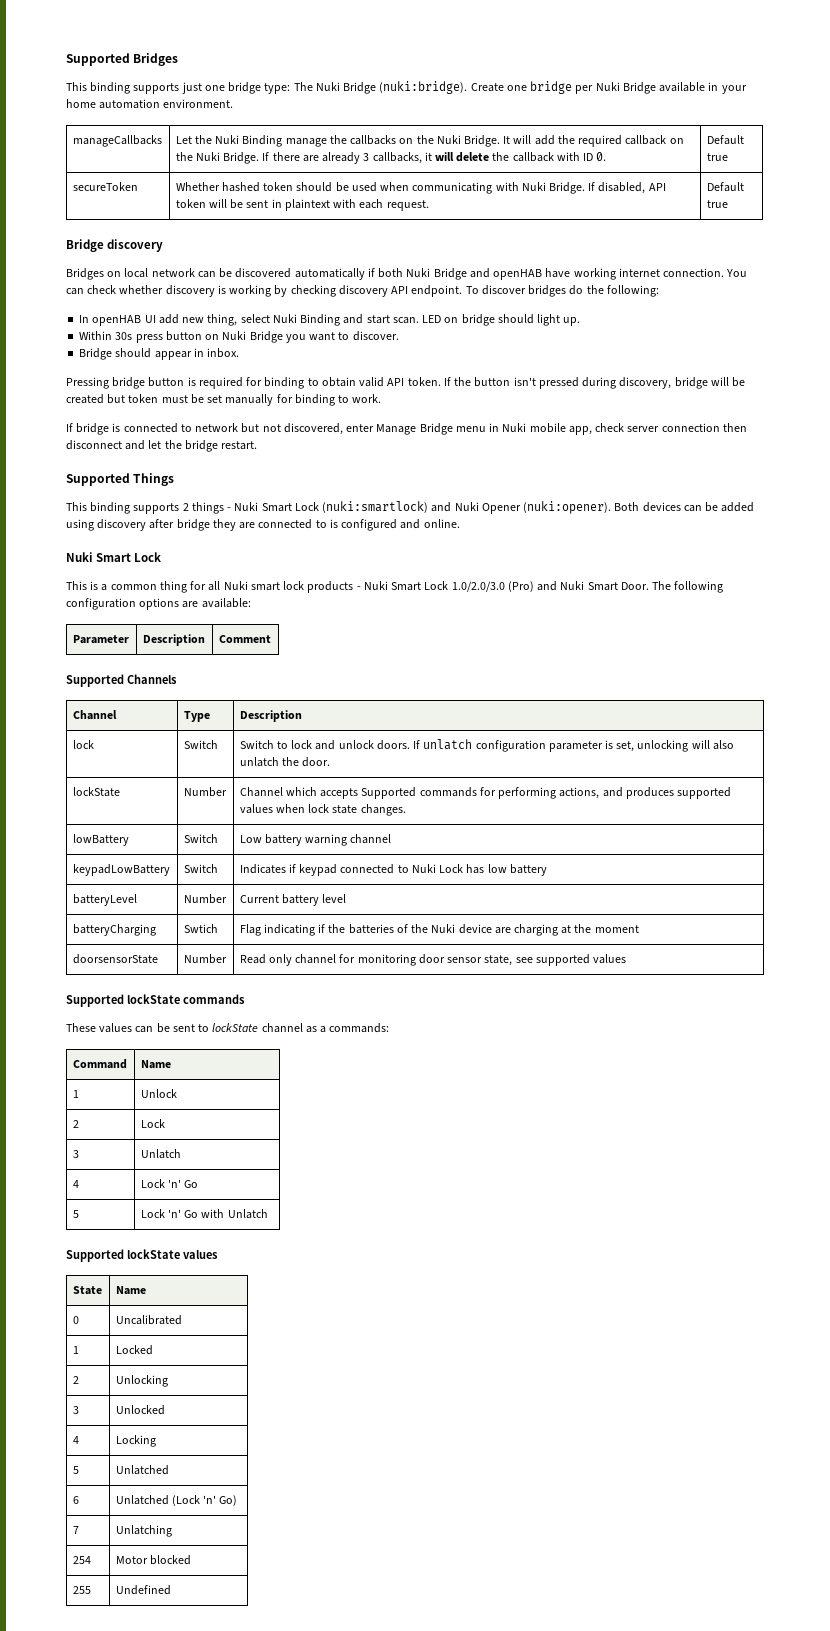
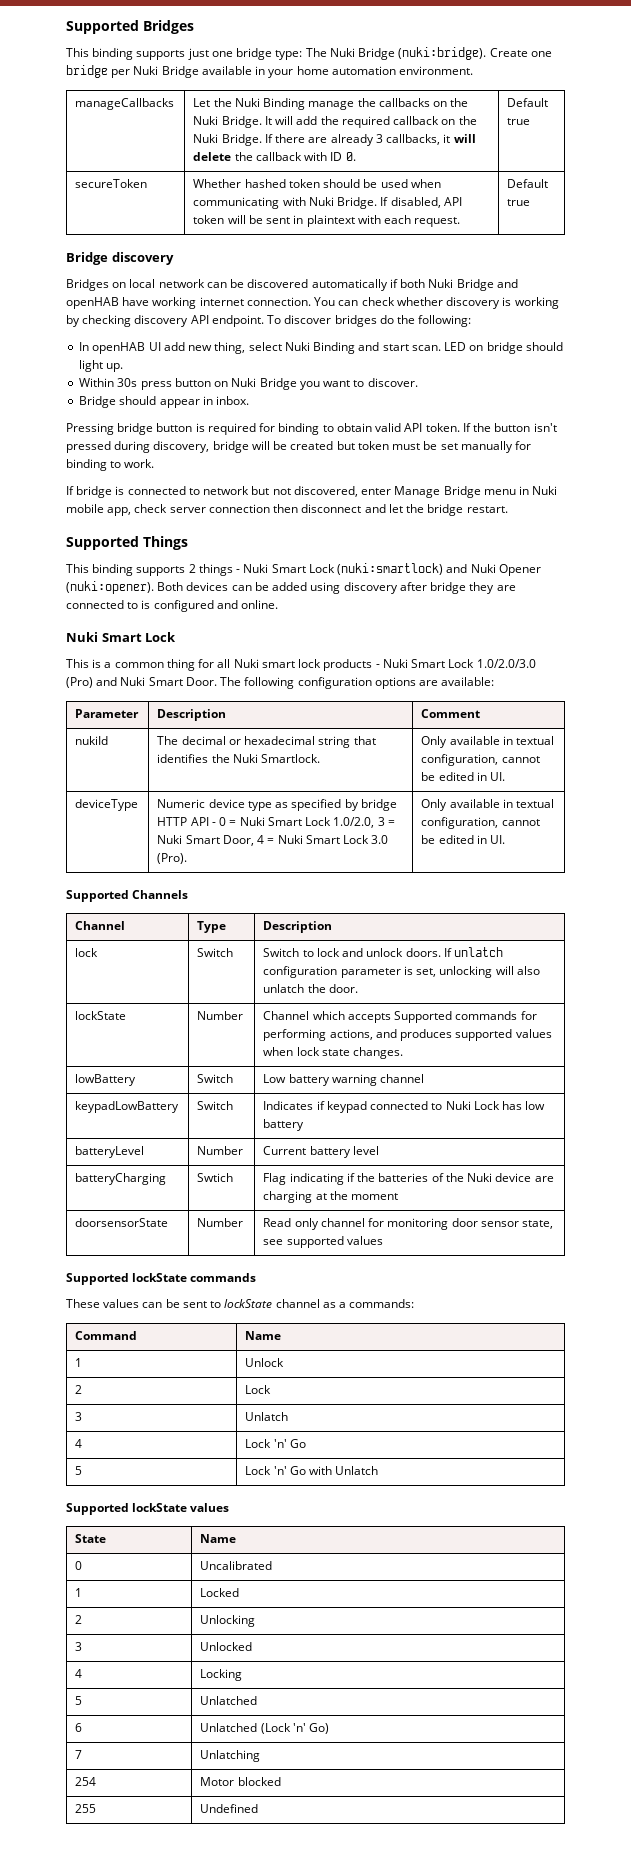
+ nukiId | The decimal or hexadecimal string that identifies the Nuki Smartlock. | Only available in textual configuration, cannot be edited in UI.
+ deviceType | Numeric device type as specified by bridge HTTP API - 0 = Nuki Smart Lock 1.0/2.0, 3 = Nuki Smart Door, 4 = Nuki Smart Lock 3.0 (Pro). | Only available in textual configuration, cannot be edited in UI.

